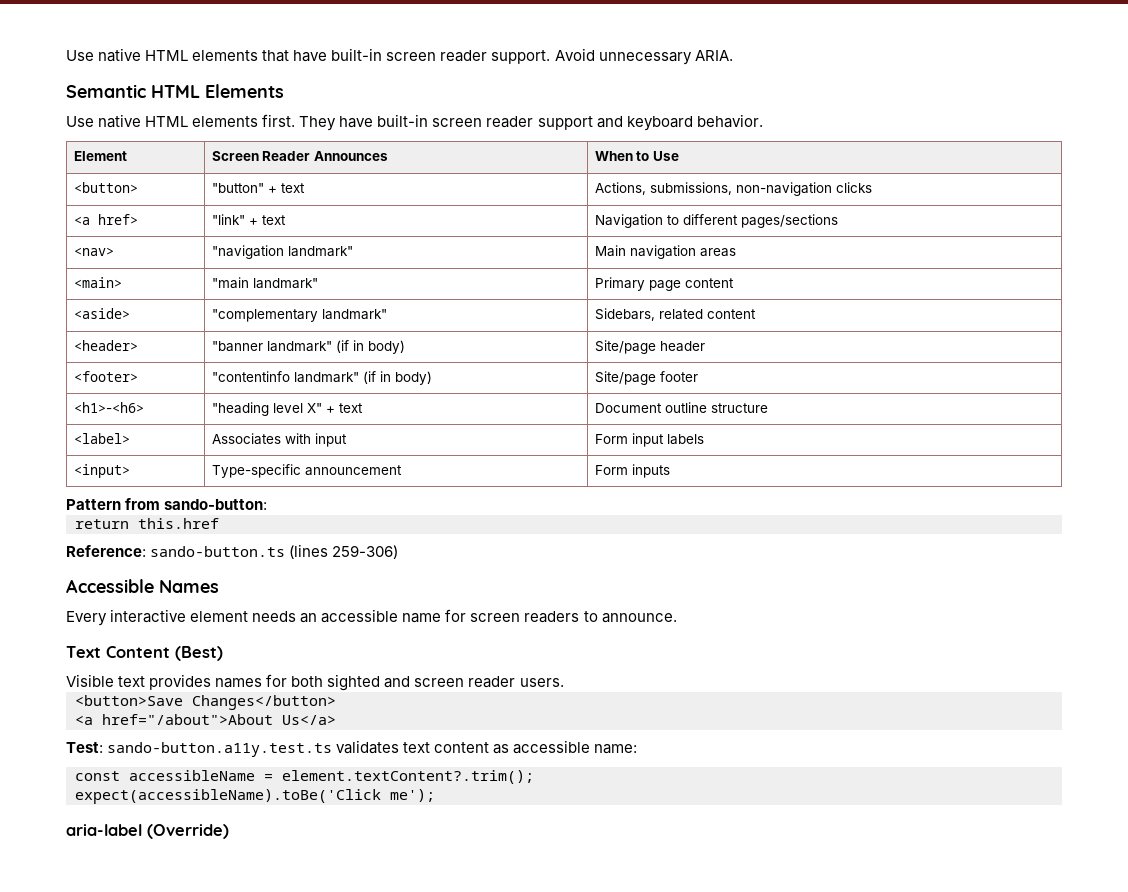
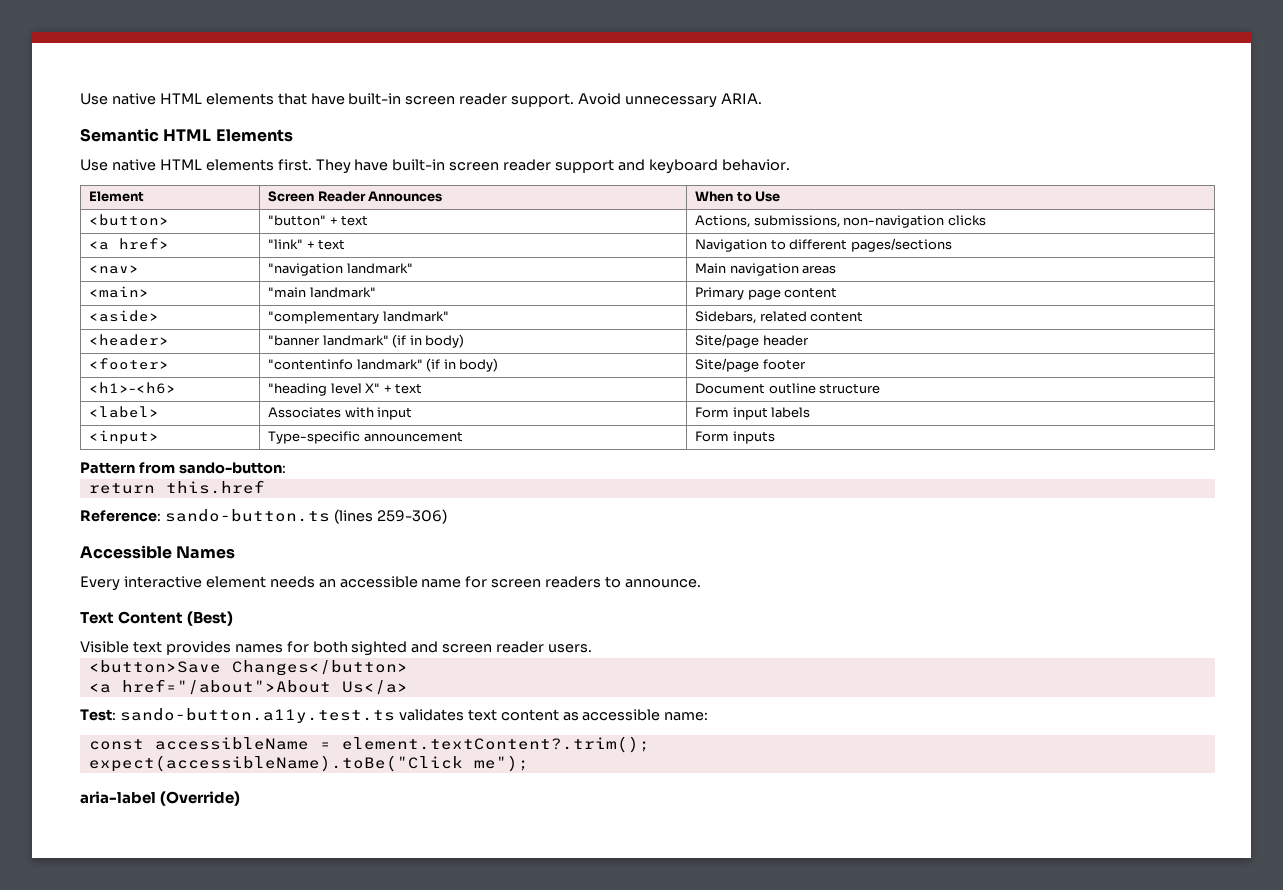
- expect(accessibleName).toBe('Click me');
+ expect(accessibleName).toBe("Click me");

